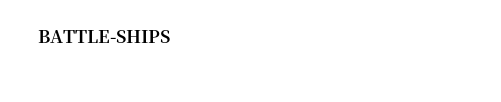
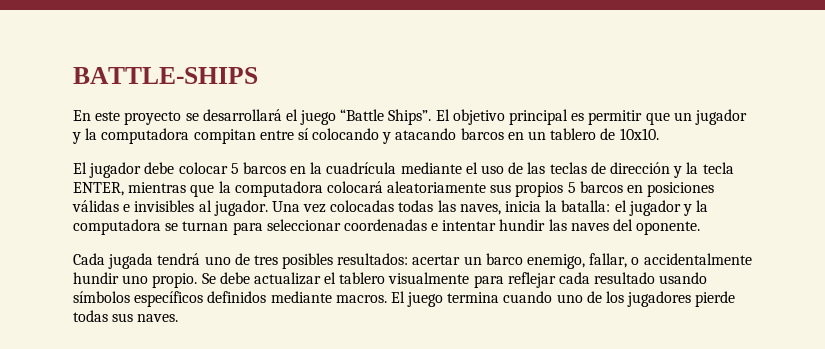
+ En este proyecto se desarrollará el juego “Battle Ships”. El objetivo principal es permitir que un jugador y la computadora compitan entre sí colocando y atacando barcos en un tablero de 10x10.
+ El jugador debe colocar 5 barcos en la cuadrícula mediante el uso de las teclas de dirección y la tecla ENTER, mientras que la computadora colocará aleatoriamente sus propios 5 barcos en posiciones válidas e invisibles al jugador. Una vez colocadas todas las naves, inicia la batalla: el jugador y la computadora se turnan para seleccionar coordenadas e intentar hundir las naves del oponente.
+ Cada jugada tendrá uno de tres posibles resultados: acertar un barco enemigo, fallar, o accidentalmente hundir uno propio. Se debe actualizar el tablero visualmente para reflejar cada resultado usando símbolos específicos definidos mediante macros. El juego termina cuando uno de los jugadores pierde todas sus naves.

